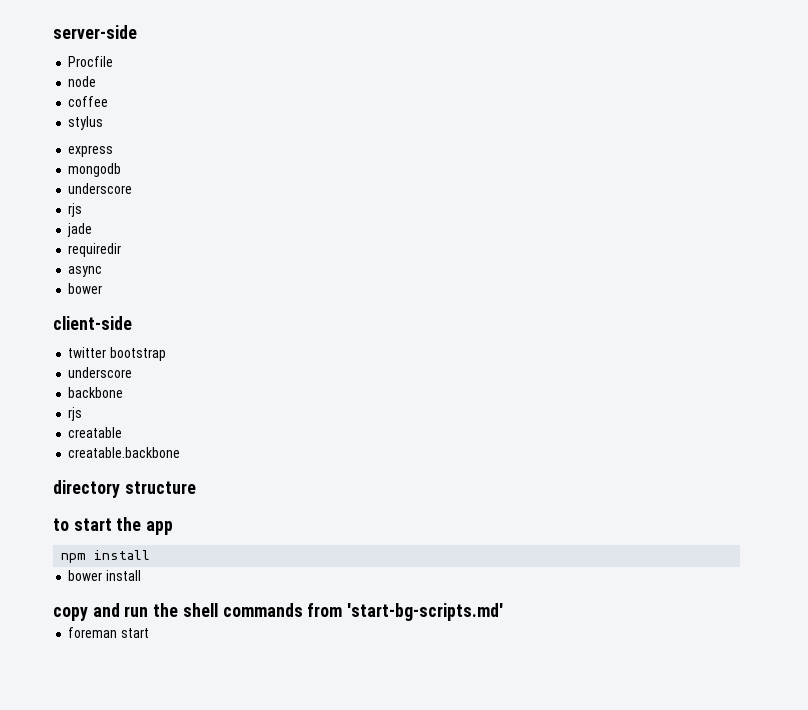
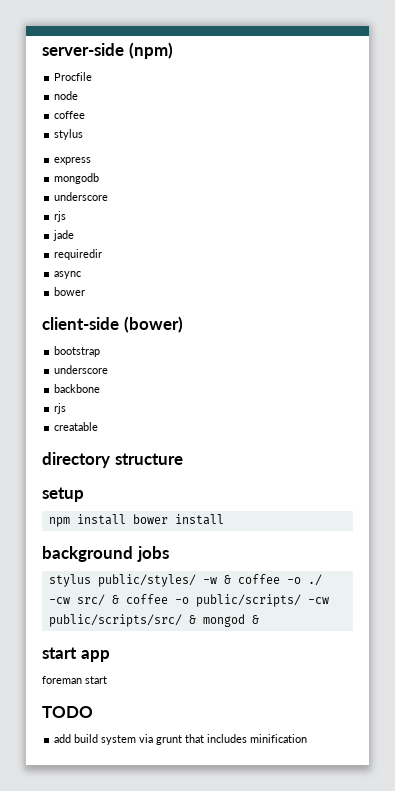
- server-side
+ server-side (npm)
- client-side
- twitter bootstrap
+ client-side (bower)
+ bootstrap
- creatable.backbone
- to start the app
+ setup
- npm install
- bower install
+ npm install bower install
- copy and run the shell commands from 'start-bg-scripts.md'
+ background jobs
+ stylus public/styles/ -w & coffee -o ./ -cw src/ & coffee -o public/scripts/ -cw public/scripts/src/ & mongod &
+ start app
  foreman start
+ TODO
+ add build system via grunt that includes minification

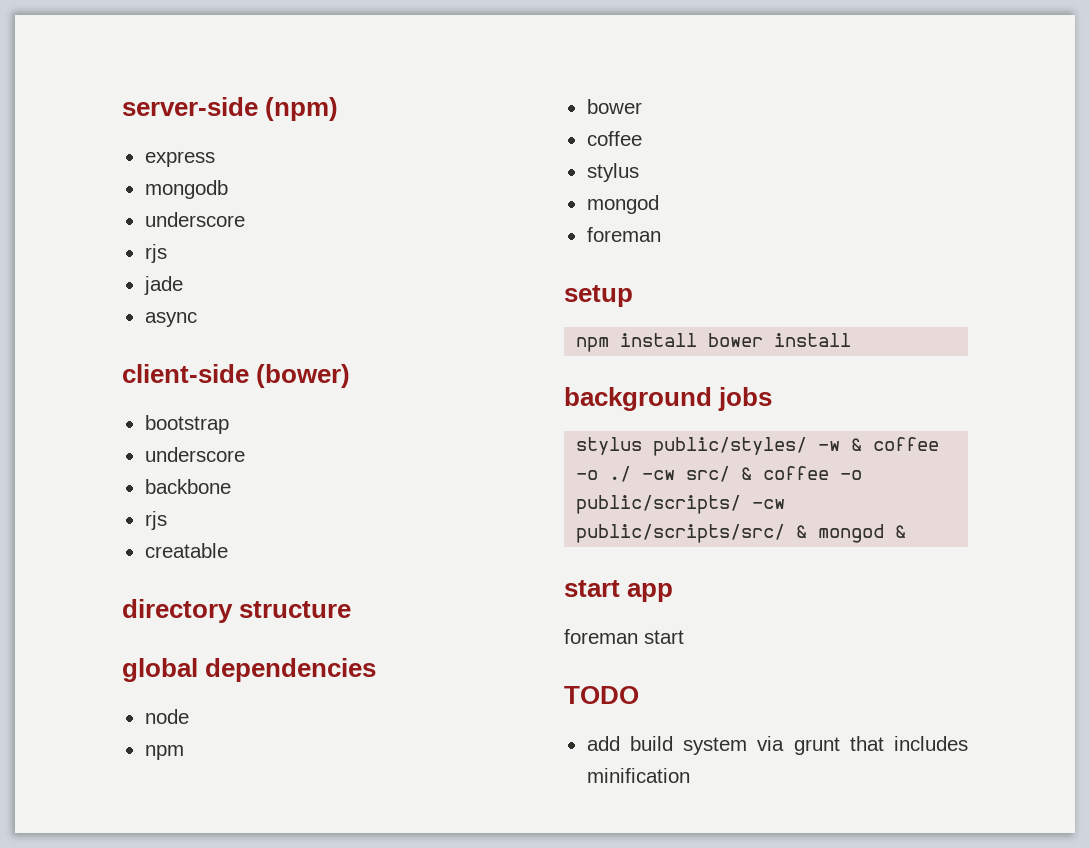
- Procfile
- node
- coffee
- stylus
- requiredir
  async
- bower
+ global dependencies
+ node
+ npm
+ bower
+ coffee
+ stylus
+ mongod
+ foreman

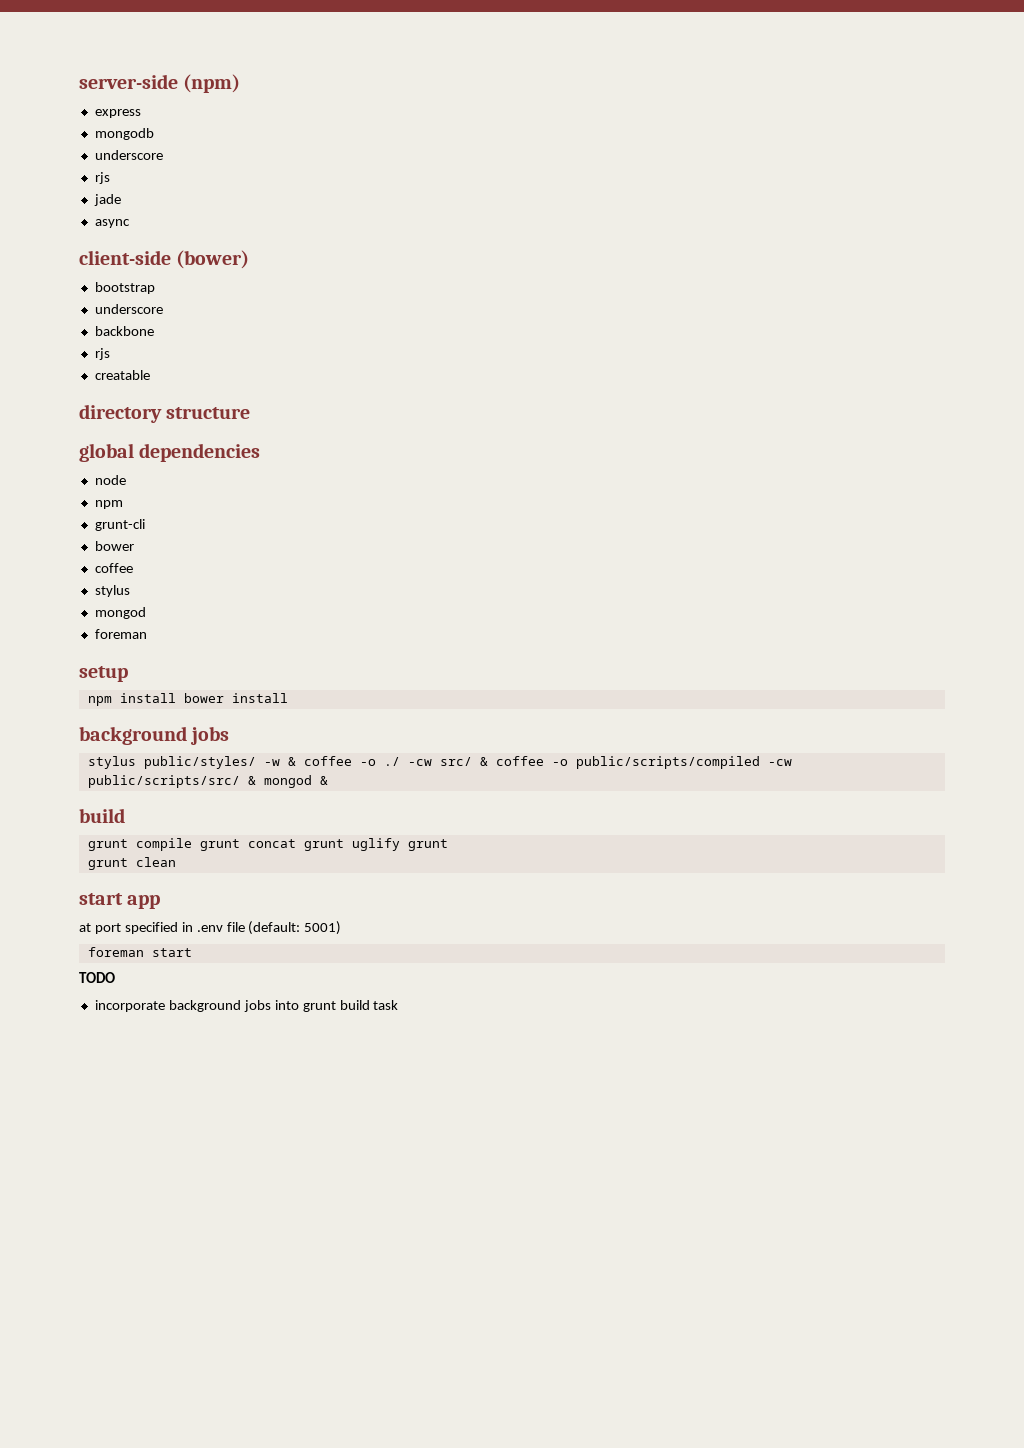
+ grunt-cli
- stylus public/styles/ -w & coffee -o ./ -cw src/ & coffee -o public/scripts/ -cw public/scripts/src/ & mongod &
+ stylus public/styles/ -w & coffee -o ./ -cw src/ & coffee -o public/scripts/compiled -cw public/scripts/src/ & mongod &
+ build
+ grunt compile grunt concat grunt uglify grunt
+ grunt clean
  start app
+ at port specified in .env file (default: 5001)
  foreman start
  TODO
- add build system via grunt that includes minification
+ incorporate background jobs into grunt build task

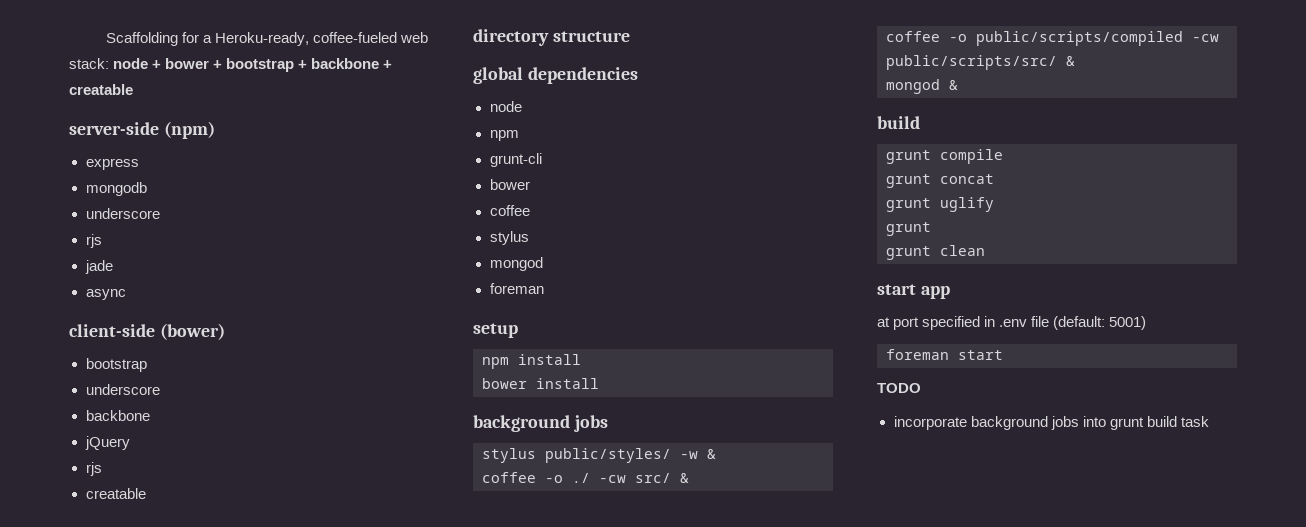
+ Scaffolding for a Heroku-ready, coffee-fueled web stack: node + bower + bootstrap + backbone + creatable
+ jQuery
- npm install bower install
+ npm install
+ bower install
- stylus public/styles/ -w & coffee -o ./ -cw src/ & coffee -o public/scripts/compiled -cw public/scripts/src/ & mongod &
+ stylus public/styles/ -w &
+ coffee -o ./ -cw src/ &
+ coffee -o public/scripts/compiled -cw public/scripts/src/ &
+ mongod &
- grunt compile grunt concat grunt uglify grunt
+ grunt compile
+ grunt concat
+ grunt uglify
+ grunt

